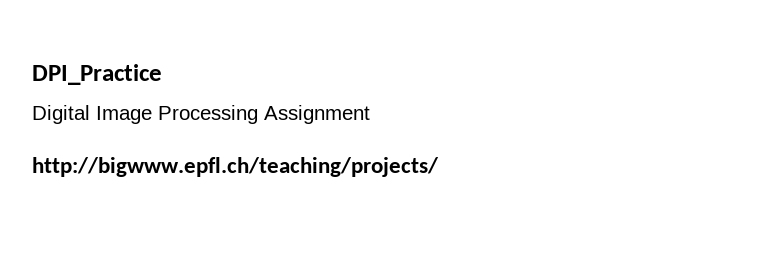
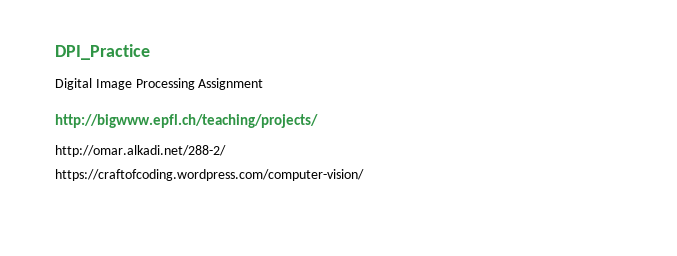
+ http://omar.alkadi.net/288-2/
+ https://craftofcoding.wordpress.com/computer-vision/

